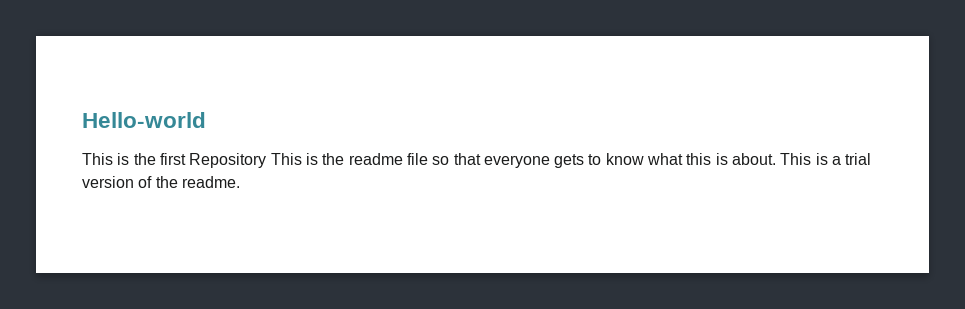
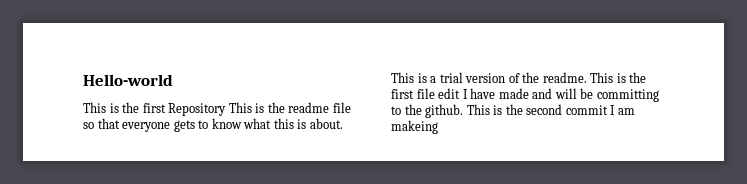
+ This is the first file edit I have made and will be committing to the github. This is the second commit I am makeing

